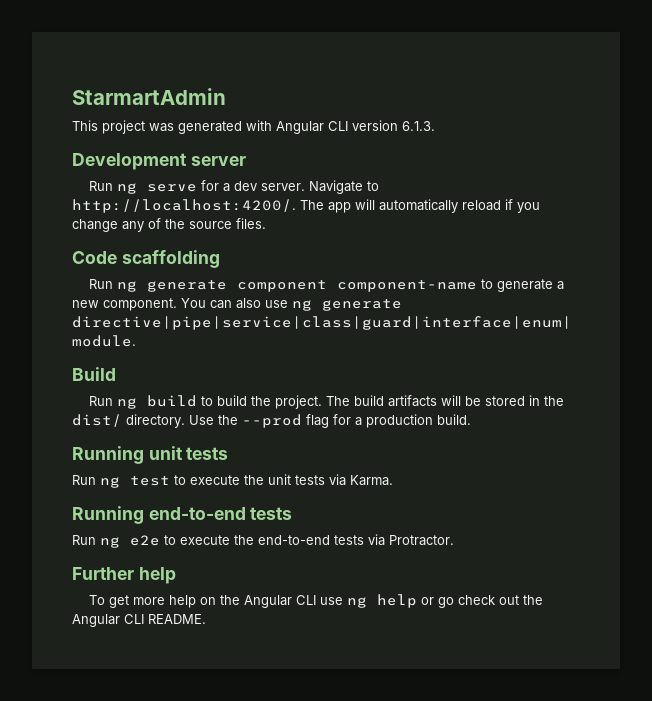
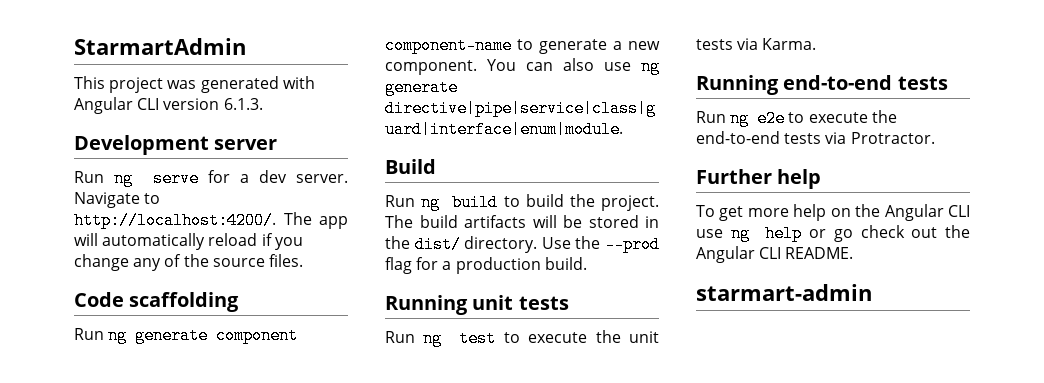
+ starmart-admin

